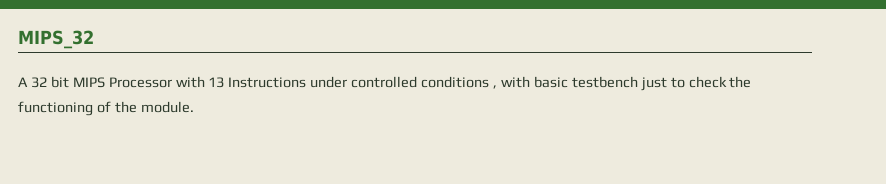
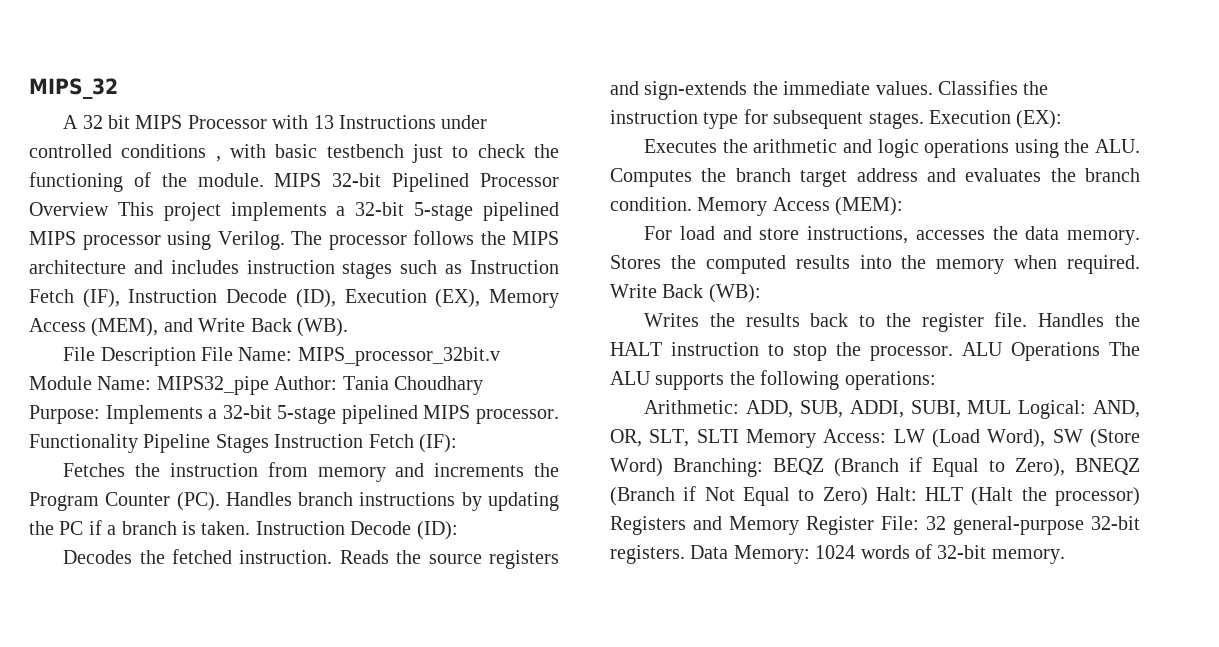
+ MIPS 32-bit Pipelined Processor Overview This project implements a 32-bit 5-stage pipelined MIPS processor using Verilog. The processor follows the MIPS architecture and includes instruction stages such as Instruction Fetch (IF), Instruction Decode (ID), Execution (EX), Memory Access (MEM), and Write Back (WB).
+ File Description File Name: MIPS_processor_32bit.v Module Name: MIPS32_pipe Author: Tania Choudhary Purpose: Implements a 32-bit 5-stage pipelined MIPS processor. Functionality Pipeline Stages Instruction Fetch (IF):
+ Fetches the instruction from memory and increments the Program Counter (PC). Handles branch instructions by updating the PC if a branch is taken. Instruction Decode (ID):
+ Decodes the fetched instruction. Reads the source registers and sign-extends the immediate values. Classifies the instruction type for subsequent stages. Execution (EX):
+ Executes the arithmetic and logic operations using the ALU. Computes the branch target address and evaluates the branch condition. Memory Access (MEM):
+ For load and store instructions, accesses the data memory. Stores the computed results into the memory when required. Write Back (WB):
+ Writes the results back to the register file. Handles the HALT instruction to stop the processor. ALU Operations The ALU supports the following operations:
+ Arithmetic: ADD, SUB, ADDI, SUBI, MUL Logical: AND, OR, SLT, SLTI Memory Access: LW (Load Word), SW (Store Word) Branching: BEQZ (Branch if Equal to Zero), BNEQZ (Branch if Not Equal to Zero) Halt: HLT (Halt the processor) Registers and Memory Register File: 32 general-purpose 32-bit registers. Data Memory: 1024 words of 32-bit memory.

